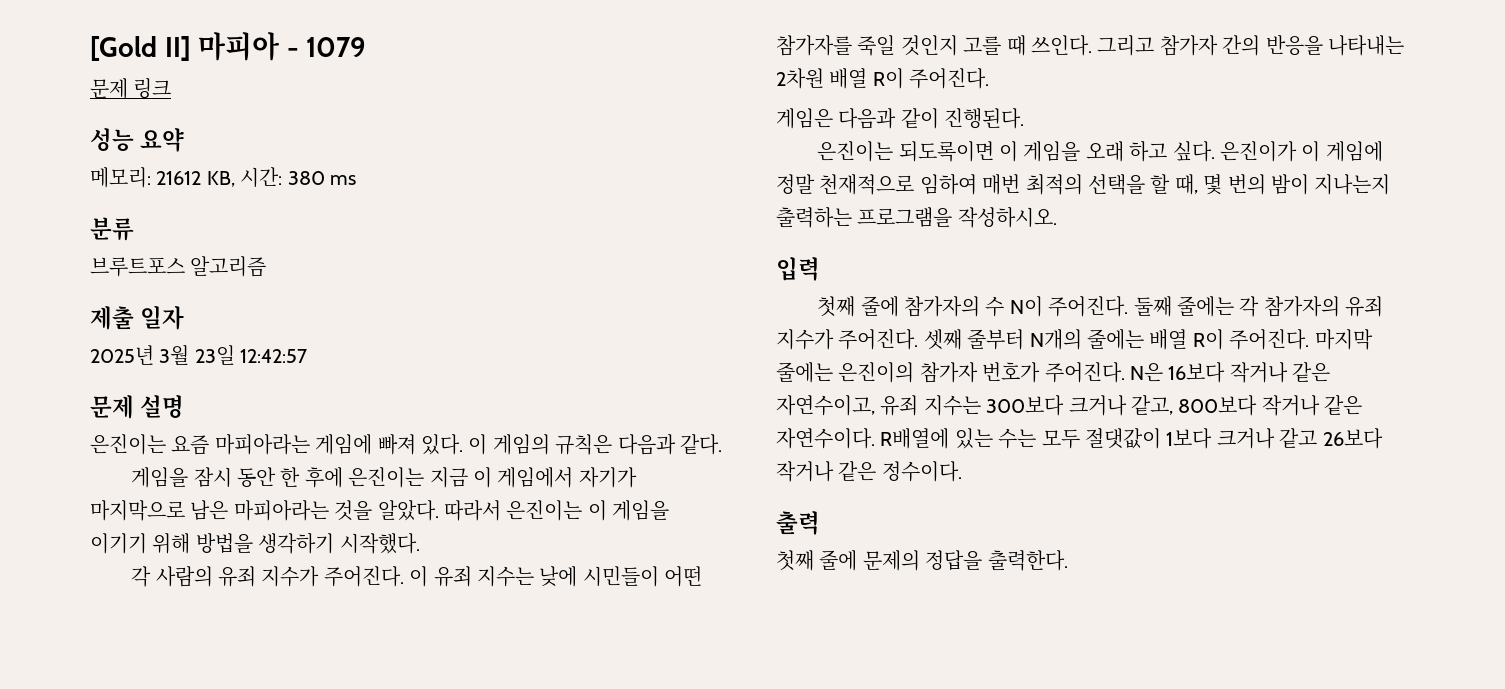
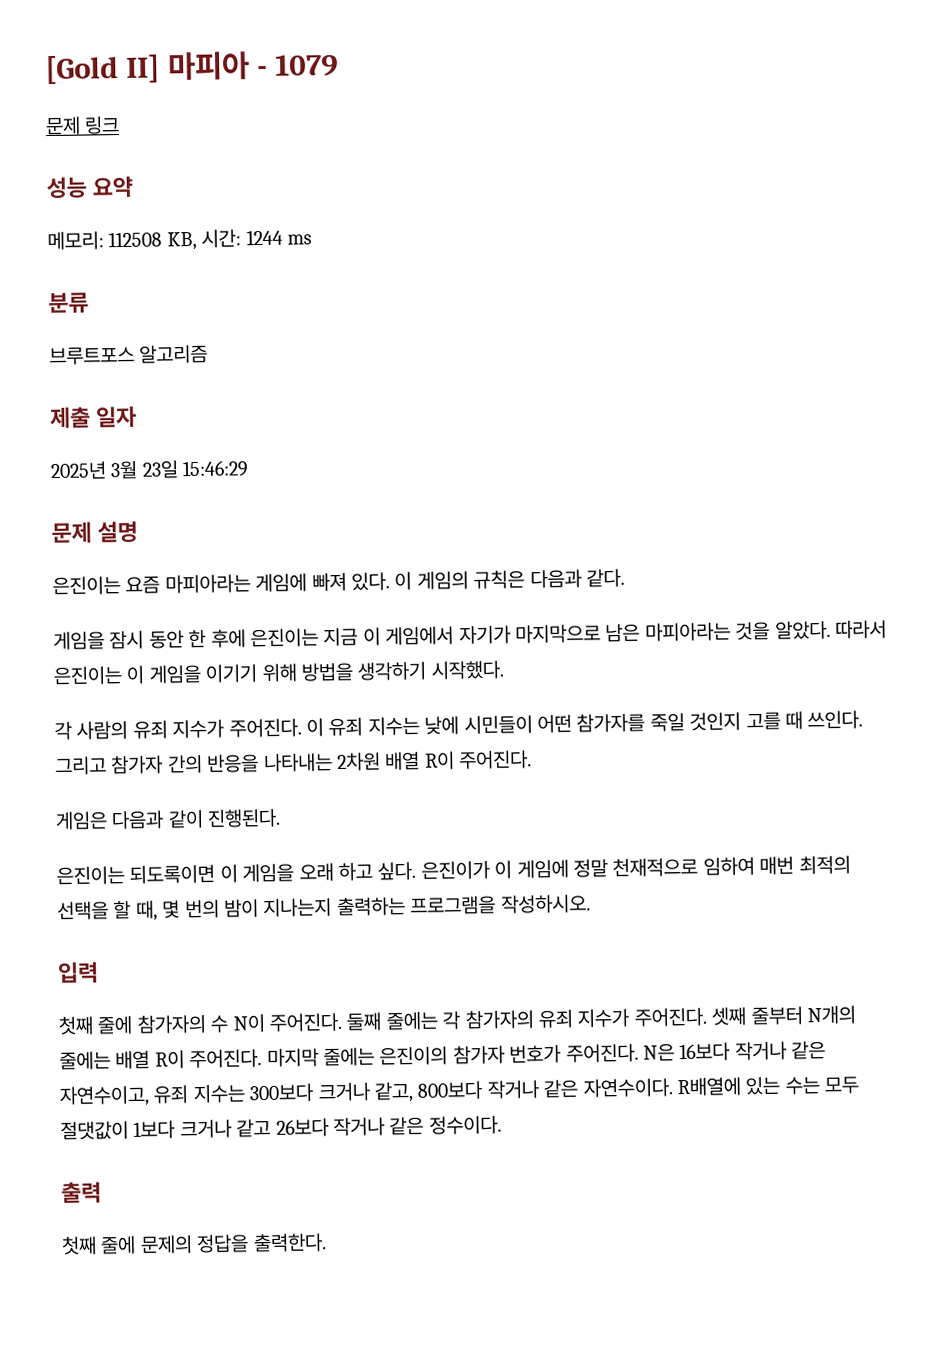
- 메모리: 21612 KB, 시간: 380 ms
+ 메모리: 112508 KB, 시간: 1244 ms
- 2025년 3월 23일 12:42:57
+ 2025년 3월 23일 15:46:29

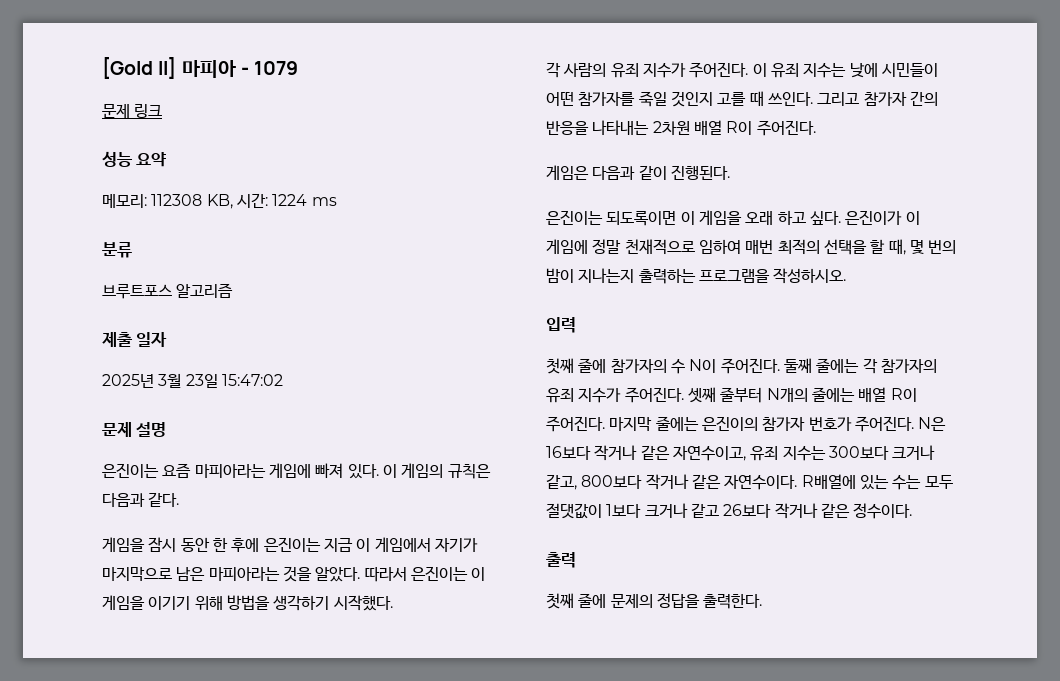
- 메모리: 112508 KB, 시간: 1244 ms
+ 메모리: 112308 KB, 시간: 1224 ms
- 2025년 3월 23일 15:46:29
+ 2025년 3월 23일 15:47:02

